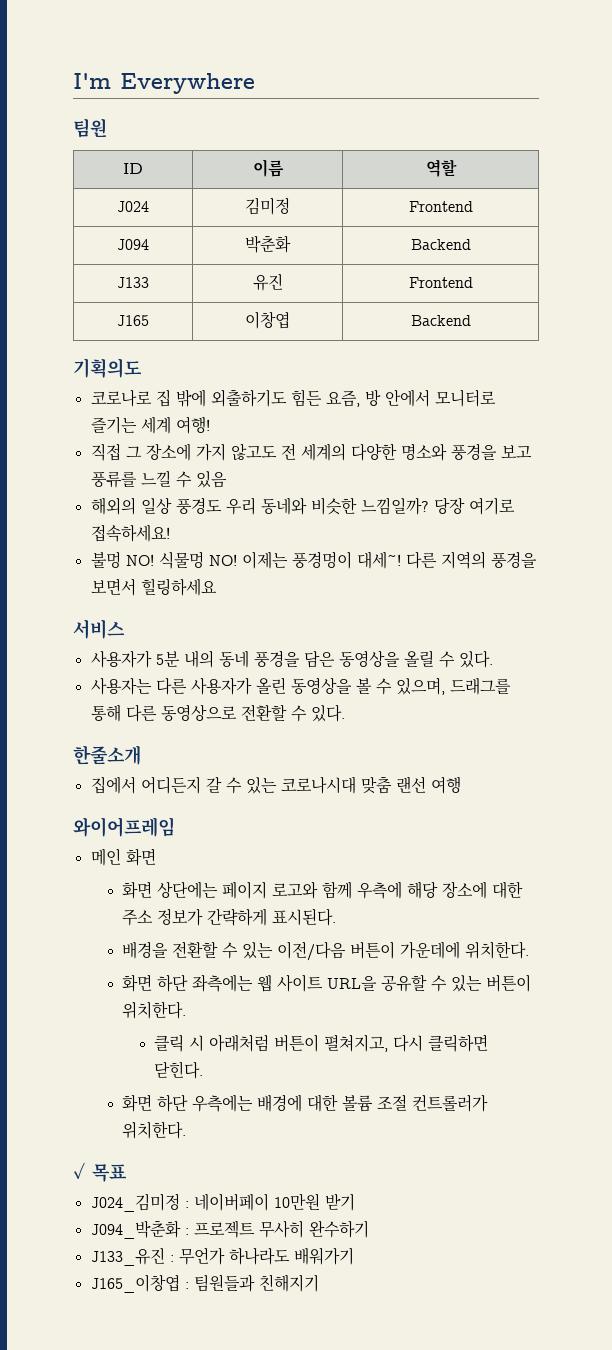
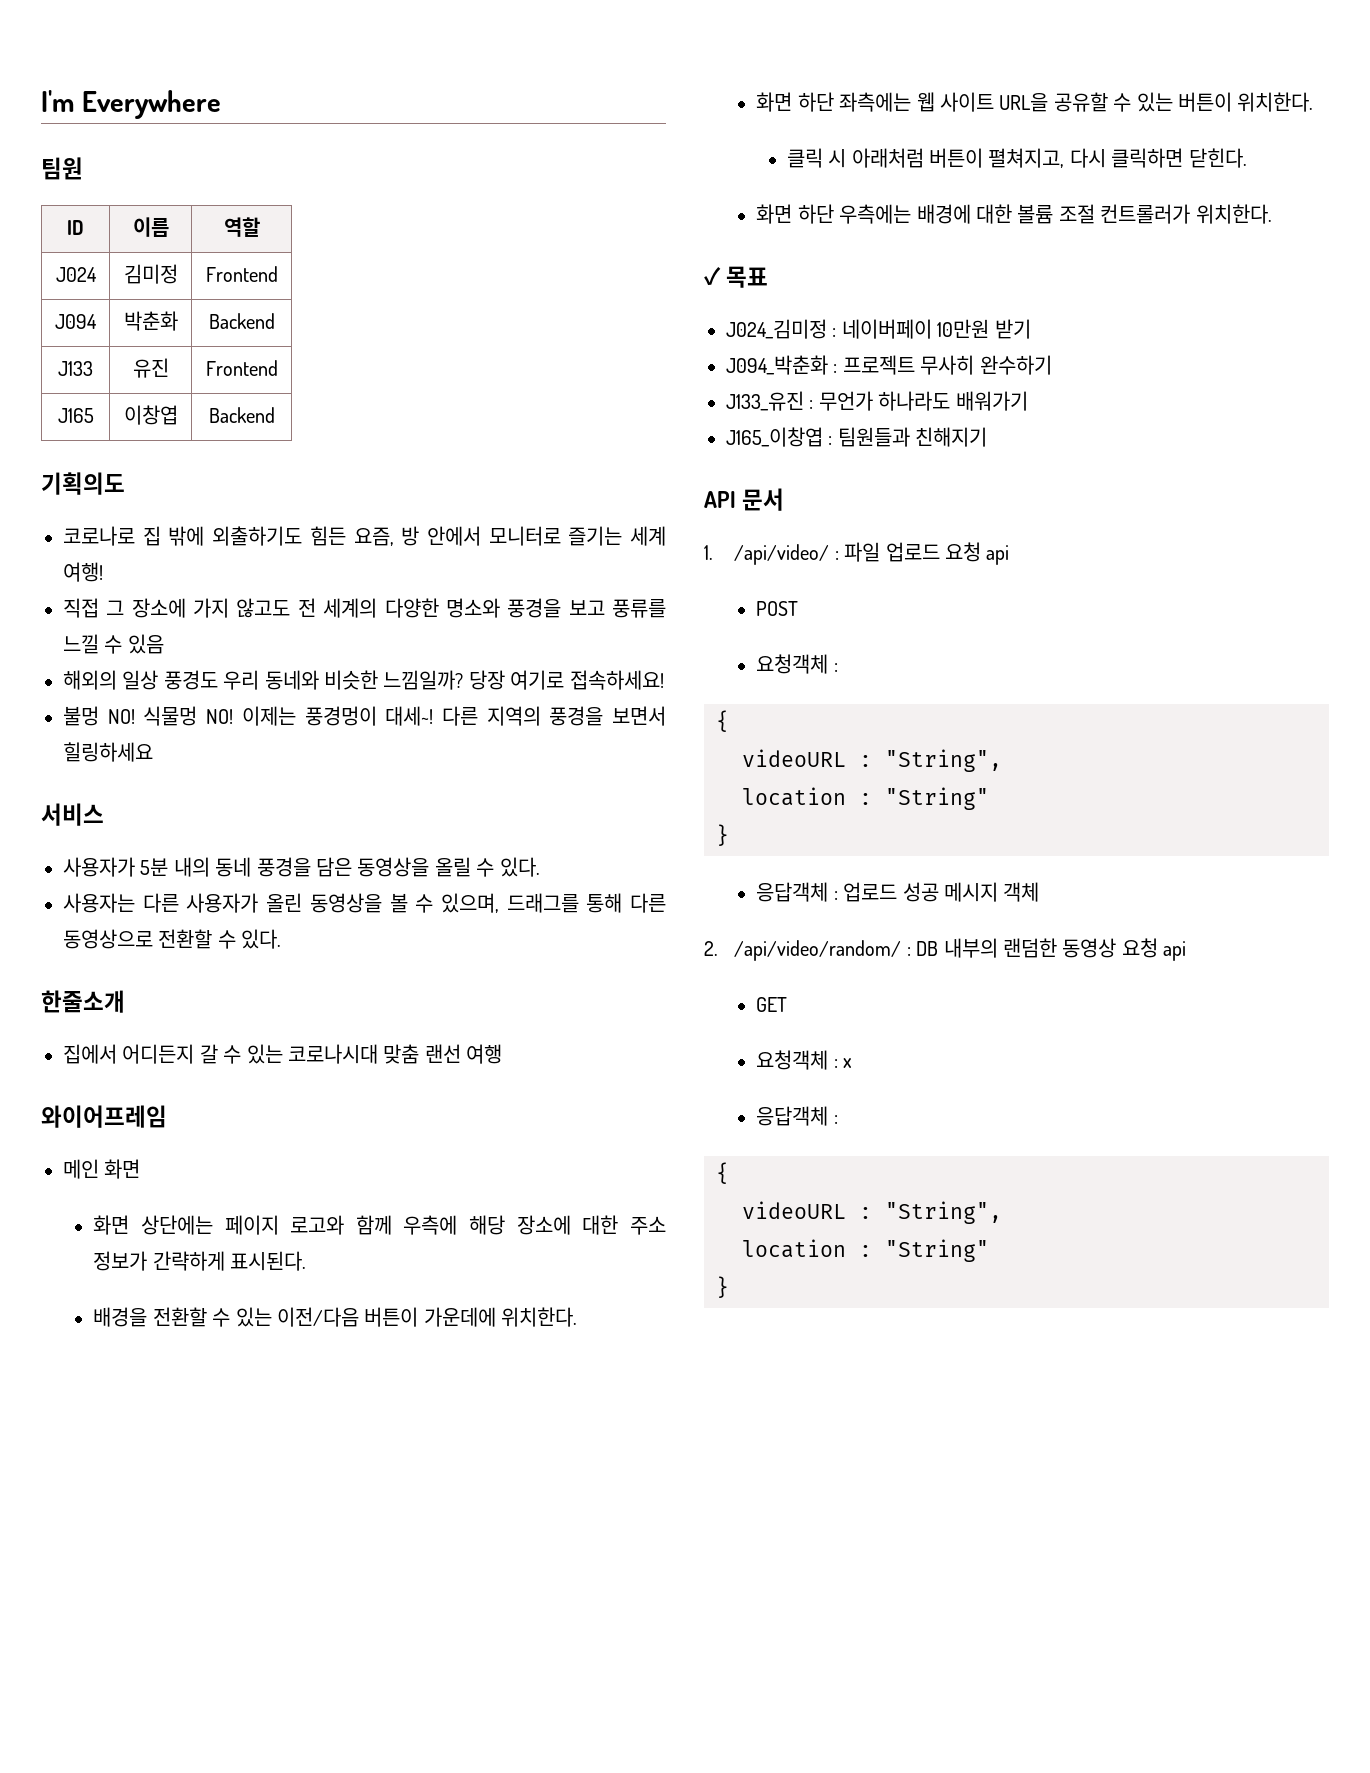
+ API 문서
+ 1. /api/video/ : 파일 업로드 요청 api
+ POST
+ 요청객체 :
+ {
+ videoURL : "String",
+ location : "String"
+ }
+ 응답객체 : 업로드 성공 메시지 객체
+ 2. /api/video/random/ : DB 내부의 랜덤한 동영상 요청 api
+ GET
+ 요청객체 : x
+ 응답객체 :
+ {
+ videoURL : "String",
+ location : "String"
+ }

